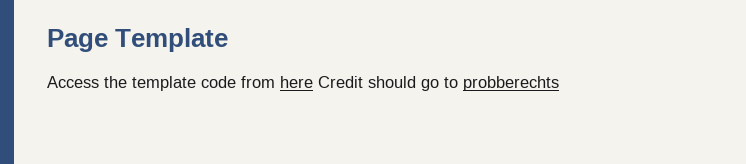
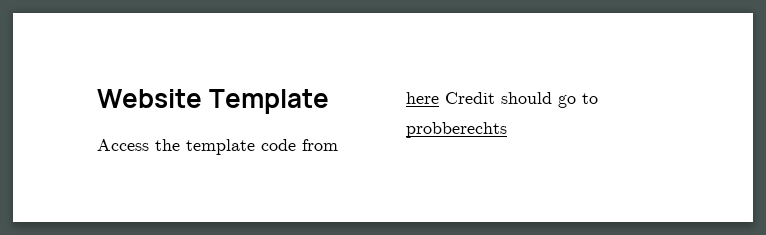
- Page Template
+ Website Template

